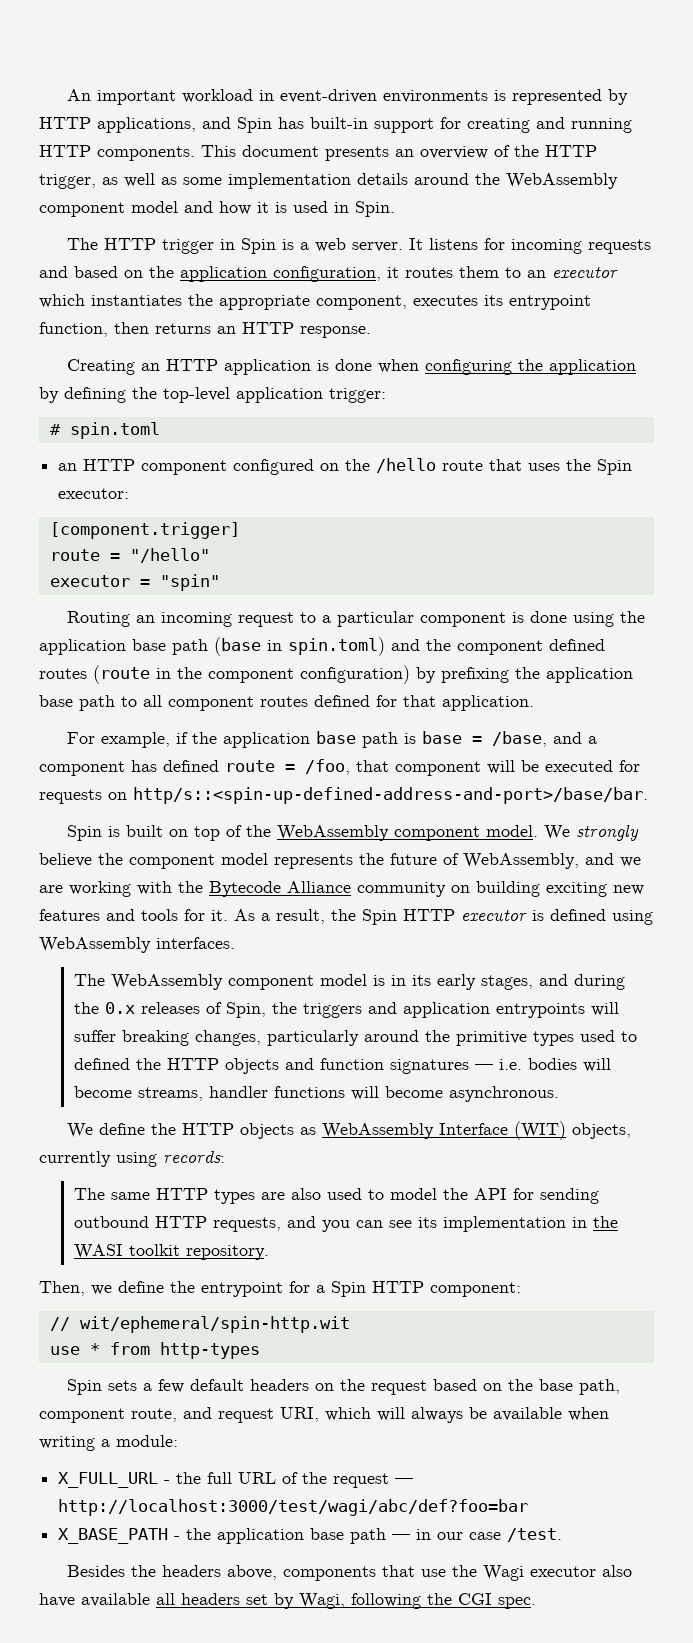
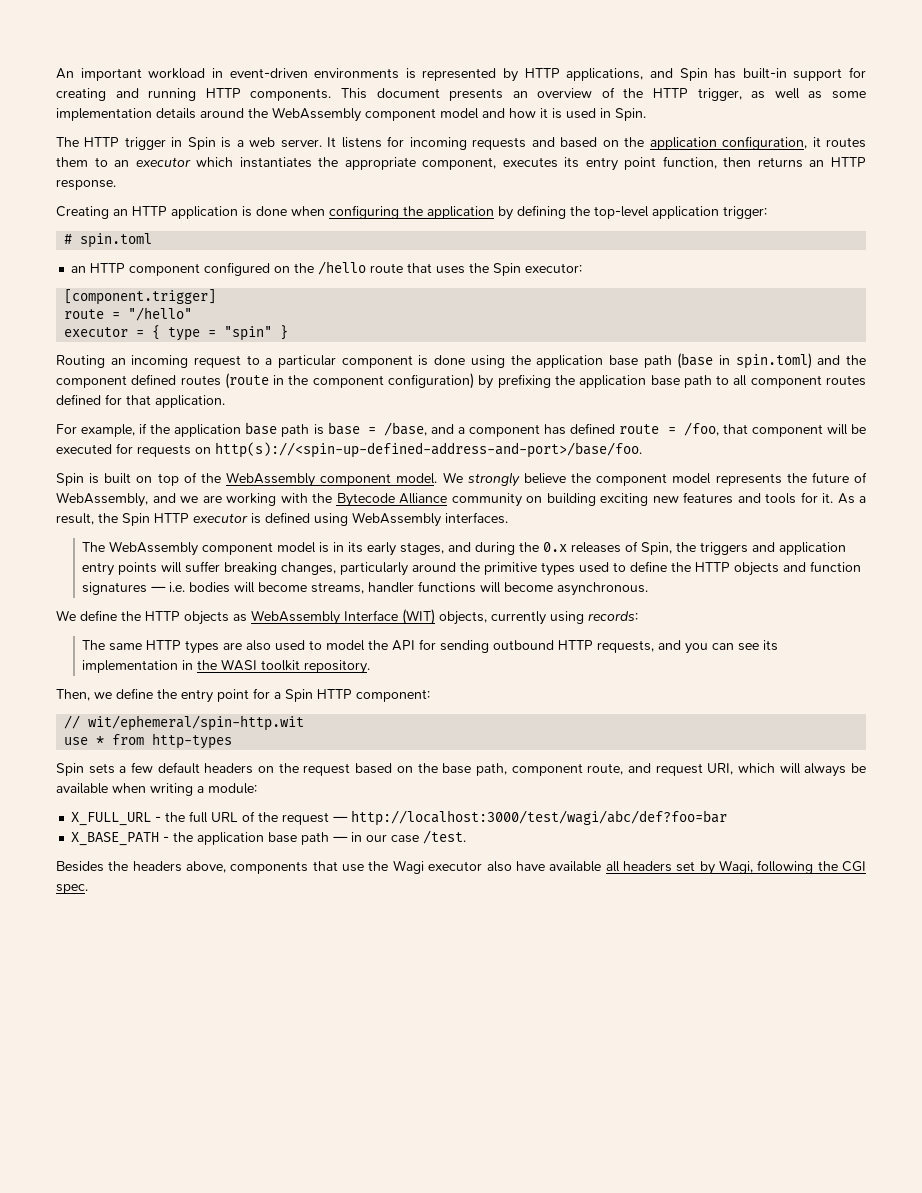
- It listens for incoming requests and based on the application configuration, it routes them to an executor which instantiates the appropriate component, executes its entrypoint function, then returns an HTTP response.
+ It listens for incoming requests and based on the application configuration, it routes them to an executor which instantiates the appropriate component, executes its entry point function, then returns an HTTP response.
- executor = "spin"
+ executor = { type = "spin" }
- For example, if the application base path is base = /base, and a component has defined route = /foo, that component will be executed for requests on http/s::<spin-up-defined-address-and-port>/base/bar.
+ For example, if the application base path is base = /base, and a component has defined route = /foo, that component will be executed for requests on http(s)://<spin-up-defined-address-and-port>/base/foo.
- The WebAssembly component model is in its early stages, and during the 0.x releases of Spin, the triggers and application entrypoints will suffer breaking changes, particularly around the primitive types used to defined the HTTP objects and function signatures — i.e. bodies will become streams, handler functions will become asynchronous.
+ The WebAssembly component model is in its early stages, and during the 0.x releases of Spin, the triggers and application entry points will suffer breaking changes, particularly around the primitive types used to define the HTTP objects and function signatures — i.e. bodies will become streams, handler functions will become asynchronous.
- Then, we define the entrypoint for a Spin HTTP component:
+ Then, we define the entry point for a Spin HTTP component:

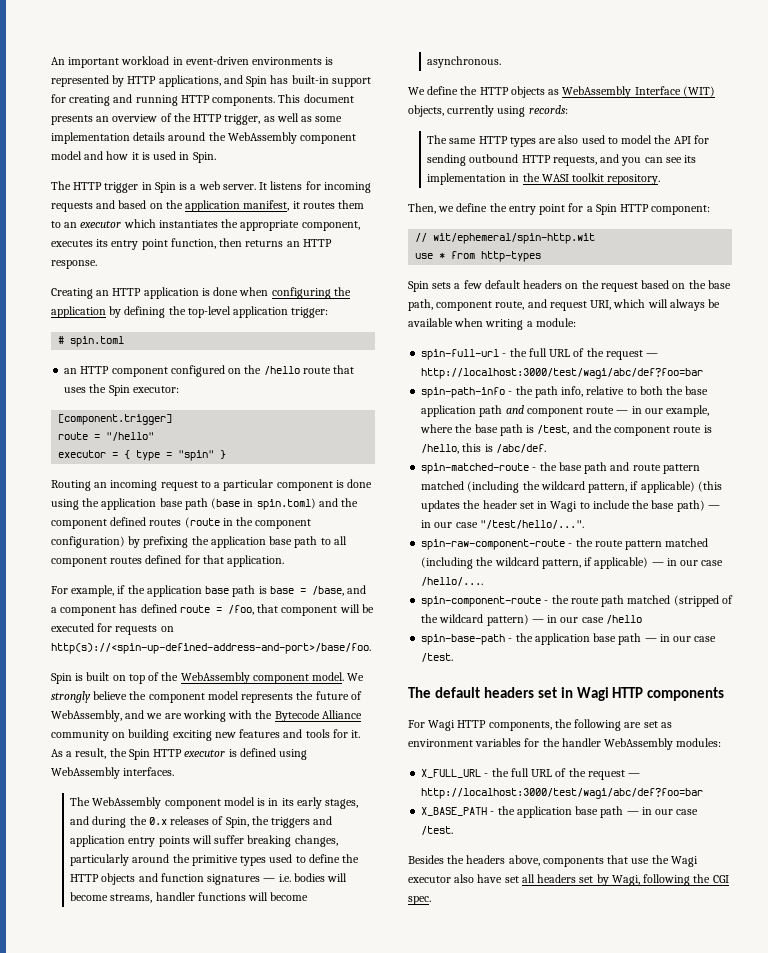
- It listens for incoming requests and based on the application configuration, it routes them to an executor which instantiates the appropriate component, executes its entry point function, then returns an HTTP response.
+ It listens for incoming requests and based on the application manifest, it routes them to an executor which instantiates the appropriate component, executes its entry point function, then returns an HTTP response.
+ spin-full-url - the full URL of the request — http://localhost:3000/test/wagi/abc/def?foo=bar
+ spin-path-info - the path info, relative to both the base application path and component route — in our example, where the base path is /test, and the component route is /hello, this is /abc/def.
+ spin-matched-route - the base path and route pattern matched (including the wildcard pattern, if applicable) (this updates the header set in Wagi to include the base path) — in our case "/test/hello/...".
+ spin-raw-component-route - the route pattern matched (including the wildcard pattern, if applicable) — in our case /hello/....
+ spin-component-route - the route path matched (stripped of the wildcard pattern) — in our case /hello
+ spin-base-path - the application base path — in our case /test.
+ The default headers set in Wagi HTTP components
+ For Wagi HTTP components, the following are set as environment variables for the handler WebAssembly modules:
- Besides the headers above, components that use the Wagi executor also have available all headers set by Wagi, following the CGI spec.
+ Besides the headers above, components that use the Wagi executor also have set all headers set by Wagi, following the CGI spec.

